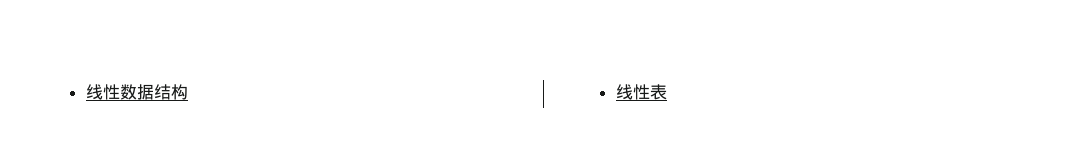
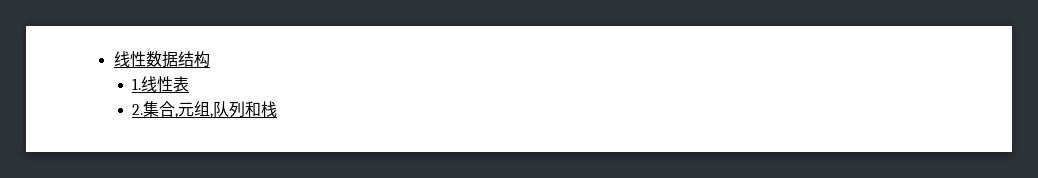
- 线性表
+ 1.线性表
+ 2.集合,元组,队列和栈

